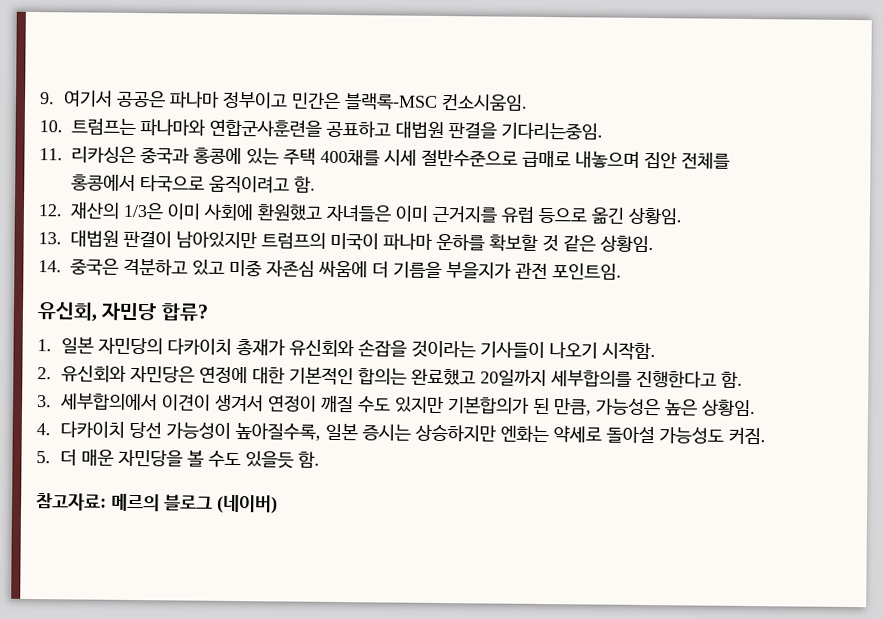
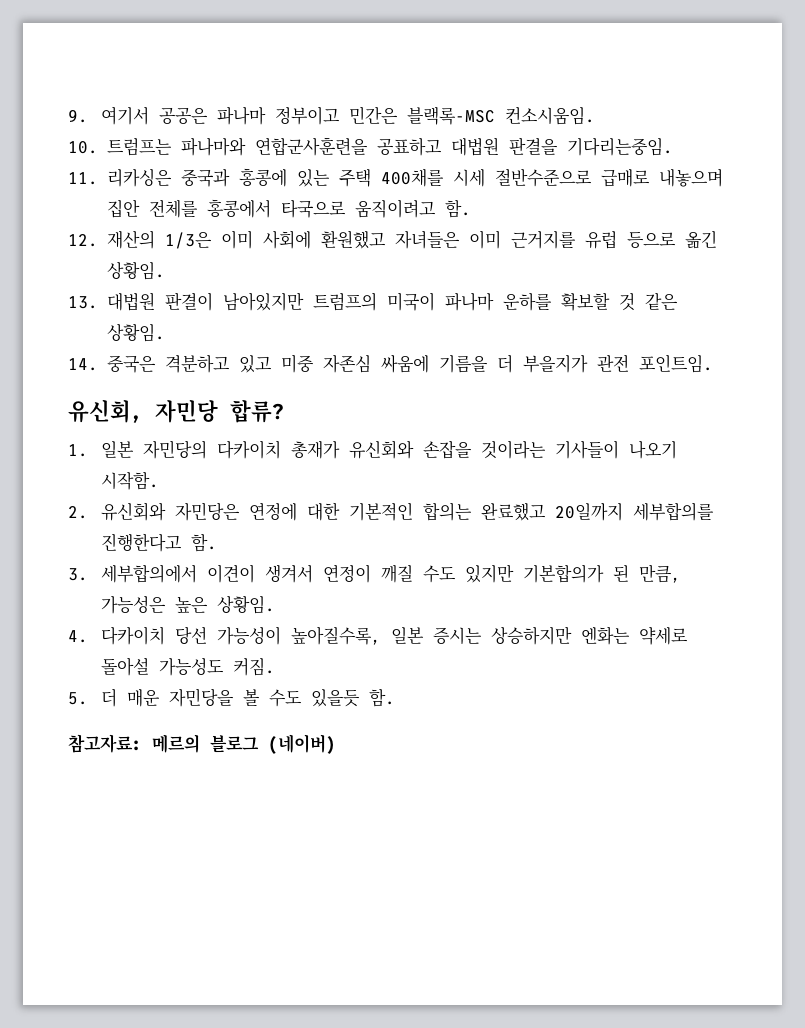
- 14. 중국은 격분하고 있고 미중 자존심 싸움에 더 기름을 부을지가 관전 포인트임.
+ 14. 중국은 격분하고 있고 미중 자존심 싸움에 기름을 더 부을지가 관전 포인트임.

